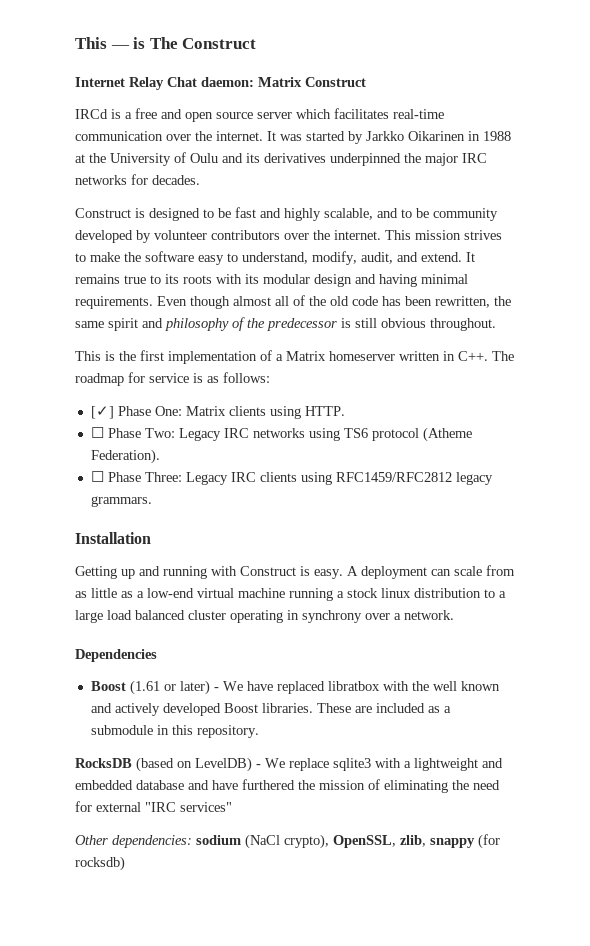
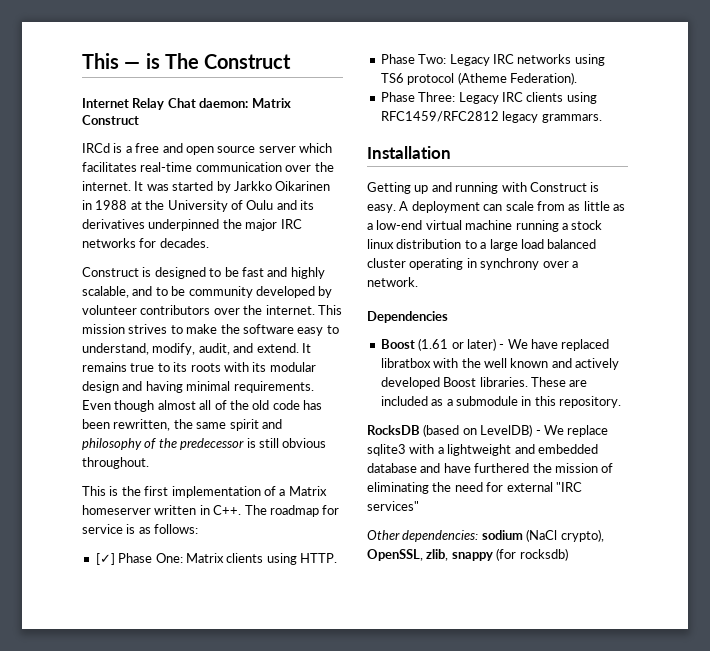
- ☐ Phase Two: Legacy IRC networks using TS6 protocol (Atheme Federation).
+ Phase Two: Legacy IRC networks using TS6 protocol (Atheme Federation).
- ☐ Phase Three: Legacy IRC clients using RFC1459/RFC2812 legacy grammars.
+ Phase Three: Legacy IRC clients using RFC1459/RFC2812 legacy grammars.

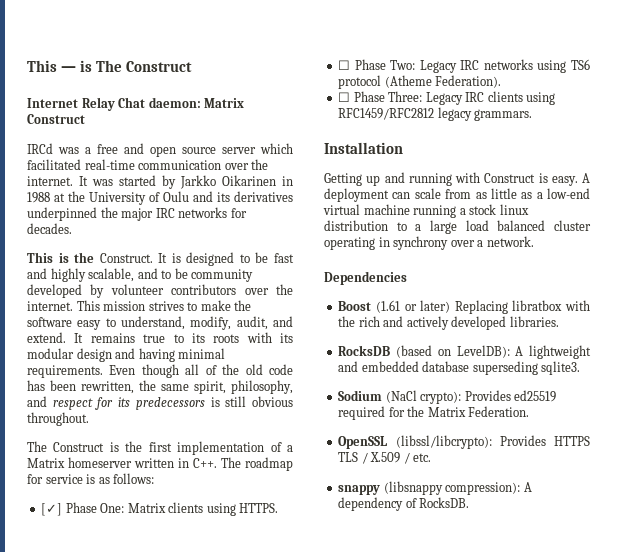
- IRCd is a free and open source server which facilitates real-time communication over the internet.
+ IRCd was a free and open source server which facilitated real-time communication over the internet.
- Construct is designed to be fast and highly scalable, and to be community developed by volunteer contributors over the internet.
+ This is the Construct. It is designed to be fast and highly scalable, and to be community developed by volunteer contributors over the internet.
- Even though almost all of the old code has been rewritten, the same spirit and philosophy of the predecessor is still obvious throughout.
+ Even though all of the old code has been rewritten, the same spirit, philosophy, and respect for its predecessors is still obvious throughout.
- This is the first implementation of a Matrix homeserver written in C++. The roadmap for service is as follows:
+ The Construct is the first implementation of a Matrix homeserver written in C++. The roadmap for service is as follows:
- [✓] Phase One: Matrix clients using HTTP.
- Phase Two: Legacy IRC networks using TS6 protocol (Atheme Federation).
+ [✓] Phase One: Matrix clients using HTTPS.
+ ☐ Phase Two: Legacy IRC networks using TS6 protocol (Atheme Federation).
- Phase Three: Legacy IRC clients using RFC1459/RFC2812 legacy grammars.
+ ☐ Phase Three: Legacy IRC clients using RFC1459/RFC2812 legacy grammars.
- Boost (1.61 or later) - We have replaced libratbox with the well known and actively developed Boost libraries. These are included as a submodule in this repository.
- RocksDB (based on LevelDB) - We replace sqlite3 with a lightweight and embedded database and have furthered the mission of eliminating the need for external "IRC services"
- Other dependencies: sodium (NaCl crypto), OpenSSL, zlib, snappy (for rocksdb)
+ Boost (1.61 or later) Replacing libratbox with the rich and actively developed libraries.
+ RocksDB (based on LevelDB): A lightweight and embedded database superseding sqlite3.
+ Sodium (NaCl crypto): Provides ed25519 required for the Matrix Federation.
+ OpenSSL (libssl/libcrypto): Provides HTTPS TLS / X.509 / etc.
+ snappy (libsnappy compression): A dependency of RocksDB.

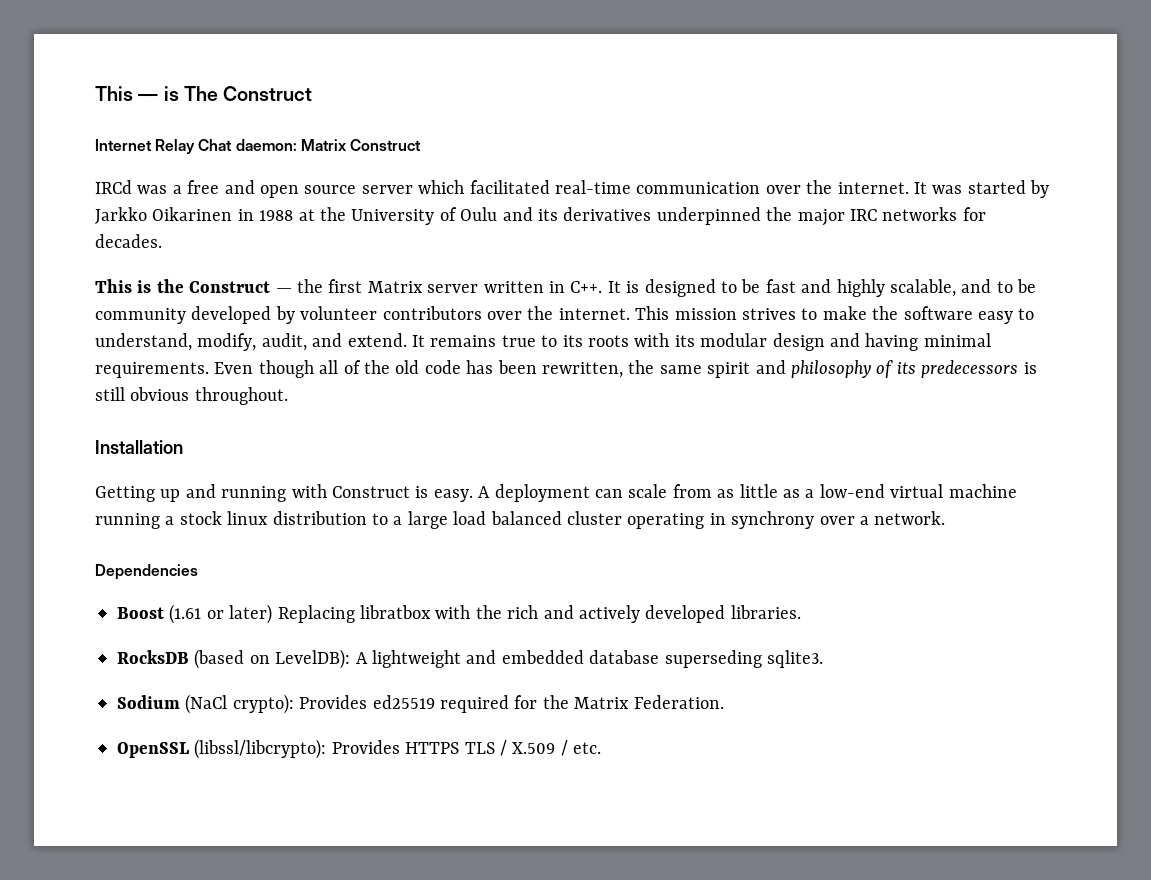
- This is the Construct. It is designed to be fast and highly scalable, and to be community developed by volunteer contributors over the internet.
+ This is the Construct — the first Matrix server written in C++. It is designed to be fast and highly scalable, and to be community developed by volunteer contributors over the internet.
- Even though all of the old code has been rewritten, the same spirit, philosophy, and respect for its predecessors is still obvious throughout.
+ Even though all of the old code has been rewritten, the same spirit and philosophy of its predecessors is still obvious throughout.
- The Construct is the first implementation of a Matrix homeserver written in C++. The roadmap for service is as follows:
- [✓] Phase One: Matrix clients using HTTPS.
- ☐ Phase Two: Legacy IRC networks using TS6 protocol (Atheme Federation).
- ☐ Phase Three: Legacy IRC clients using RFC1459/RFC2812 legacy grammars.
- snappy (libsnappy compression): A dependency of RocksDB.

